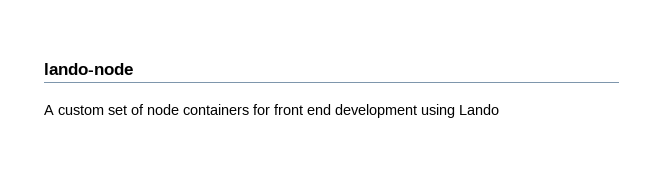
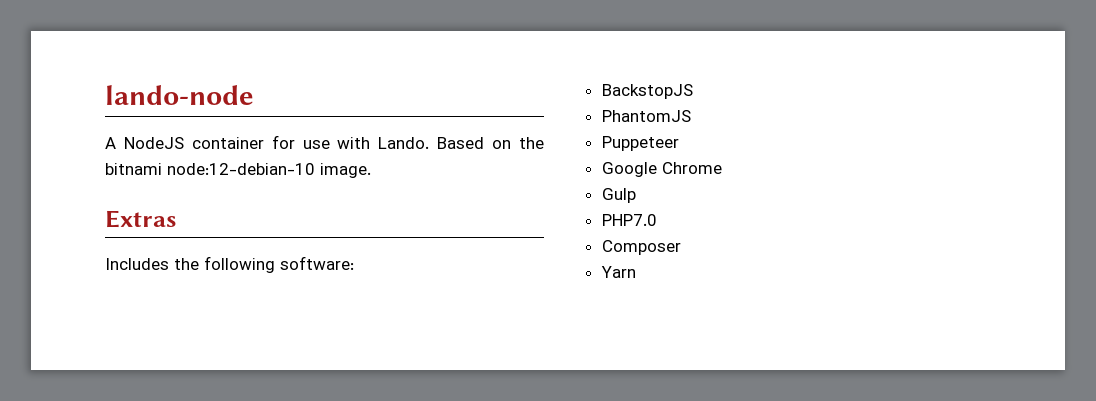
- A custom set of node containers for front end development using Lando
+ A NodeJS container for use with Lando. Based on the bitnami node:12-debian-10 image.
+ Extras
+ Includes the following software:
+ BackstopJS
+ PhantomJS
+ Puppeteer
+ Google Chrome
+ Gulp
+ PHP7.0
+ Composer
+ Yarn

